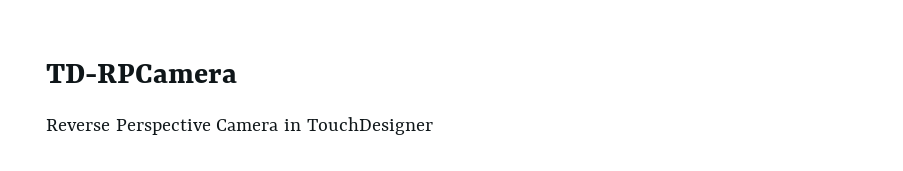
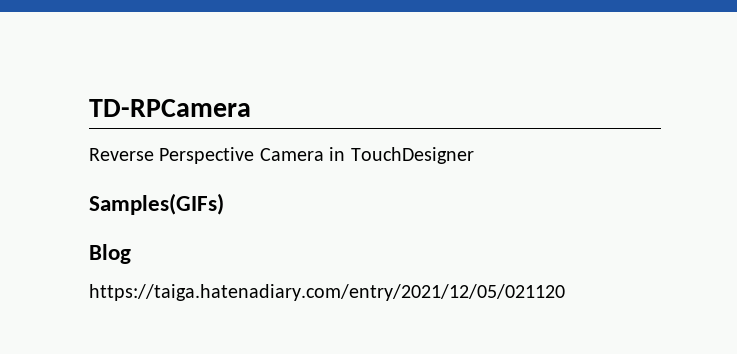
+ Samples(GIFs)
+ Blog
+ https://taiga.hatenadiary.com/entry/2021/12/05/021120

